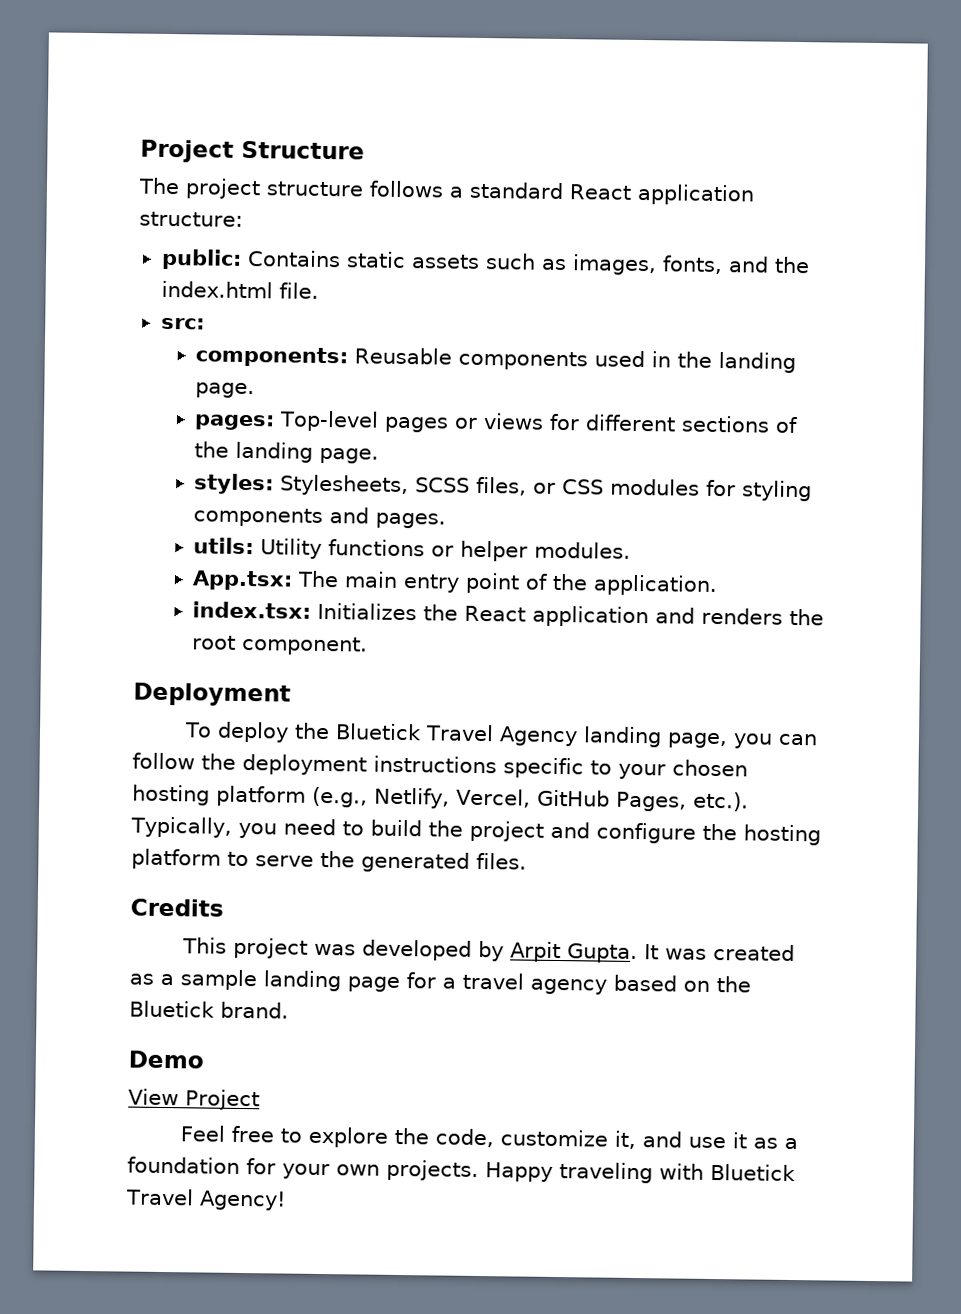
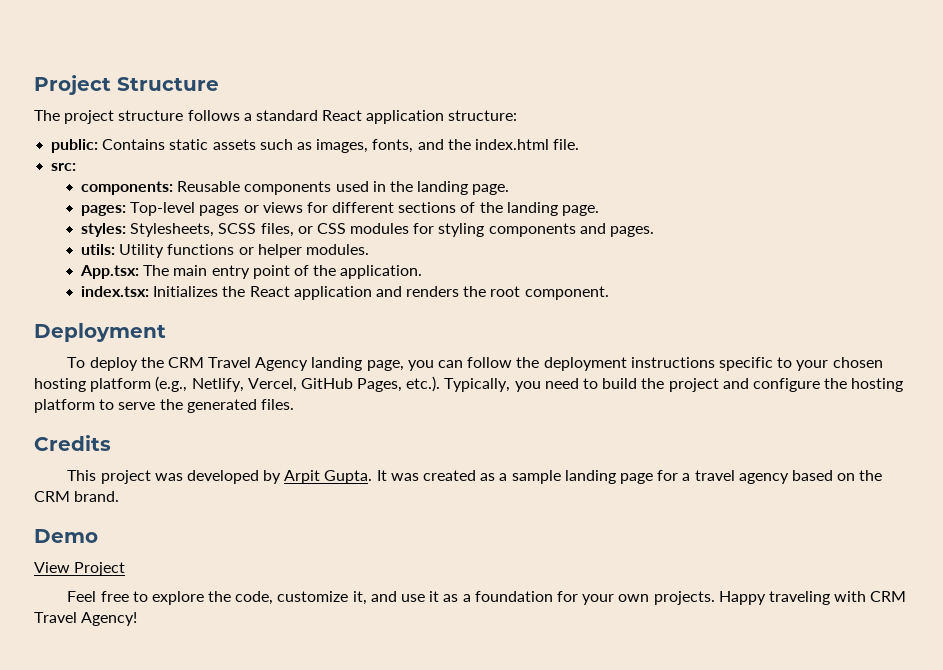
- To deploy the Bluetick Travel Agency landing page, you can follow the deployment instructions specific to your chosen hosting platform (e.g., Netlify, Vercel, GitHub Pages, etc.). Typically, you need to build the project and configure the hosting platform to serve the generated files.
+ To deploy the CRM Travel Agency landing page, you can follow the deployment instructions specific to your chosen hosting platform (e.g., Netlify, Vercel, GitHub Pages, etc.). Typically, you need to build the project and configure the hosting platform to serve the generated files.
- It was created as a sample landing page for a travel agency based on the Bluetick brand.
+ It was created as a sample landing page for a travel agency based on the CRM brand.
- Happy traveling with Bluetick Travel Agency!
+ Happy traveling with CRM Travel Agency!

